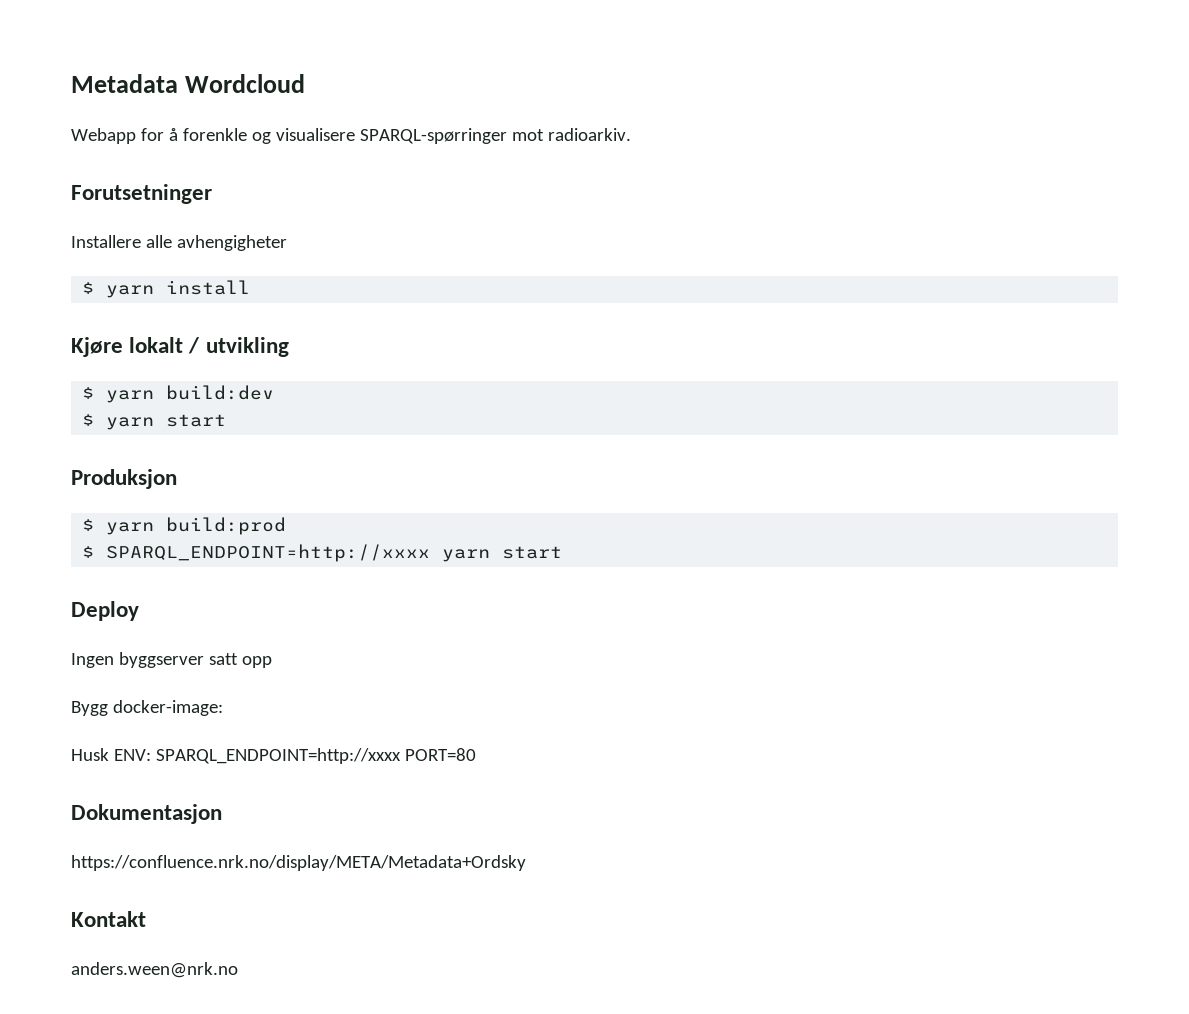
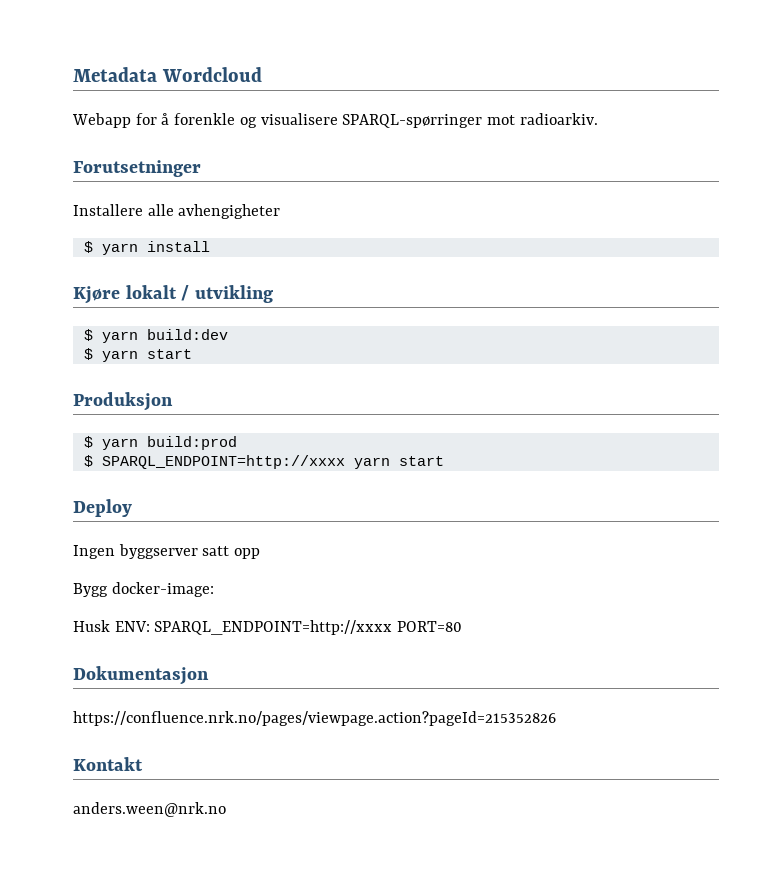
- https://confluence.nrk.no/display/META/Metadata+Ordsky
+ https://confluence.nrk.no/pages/viewpage.action?pageId=215352826

